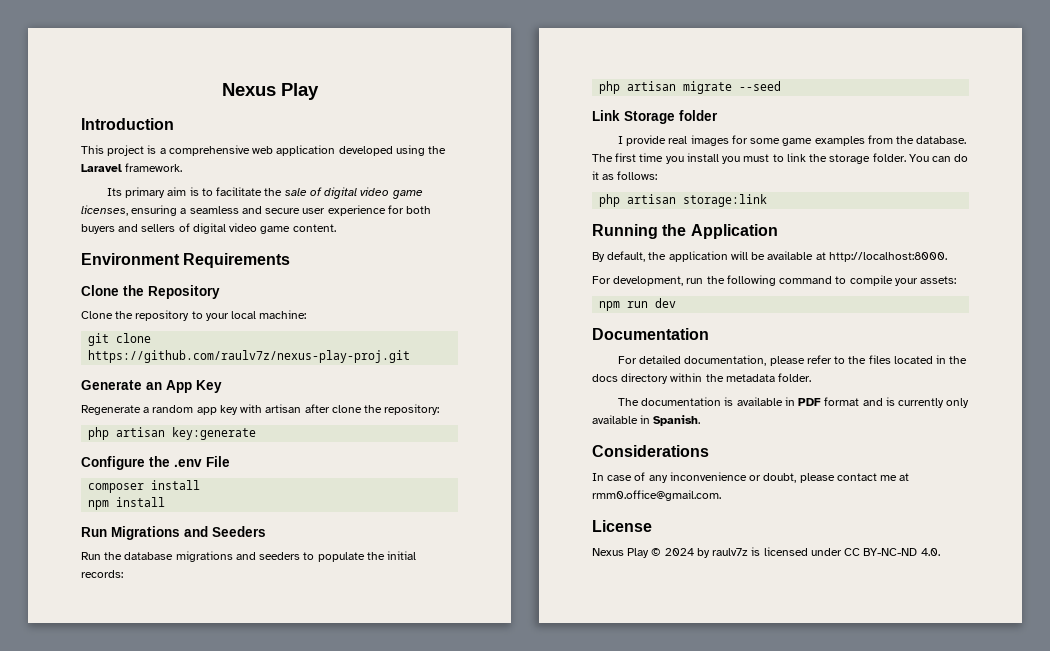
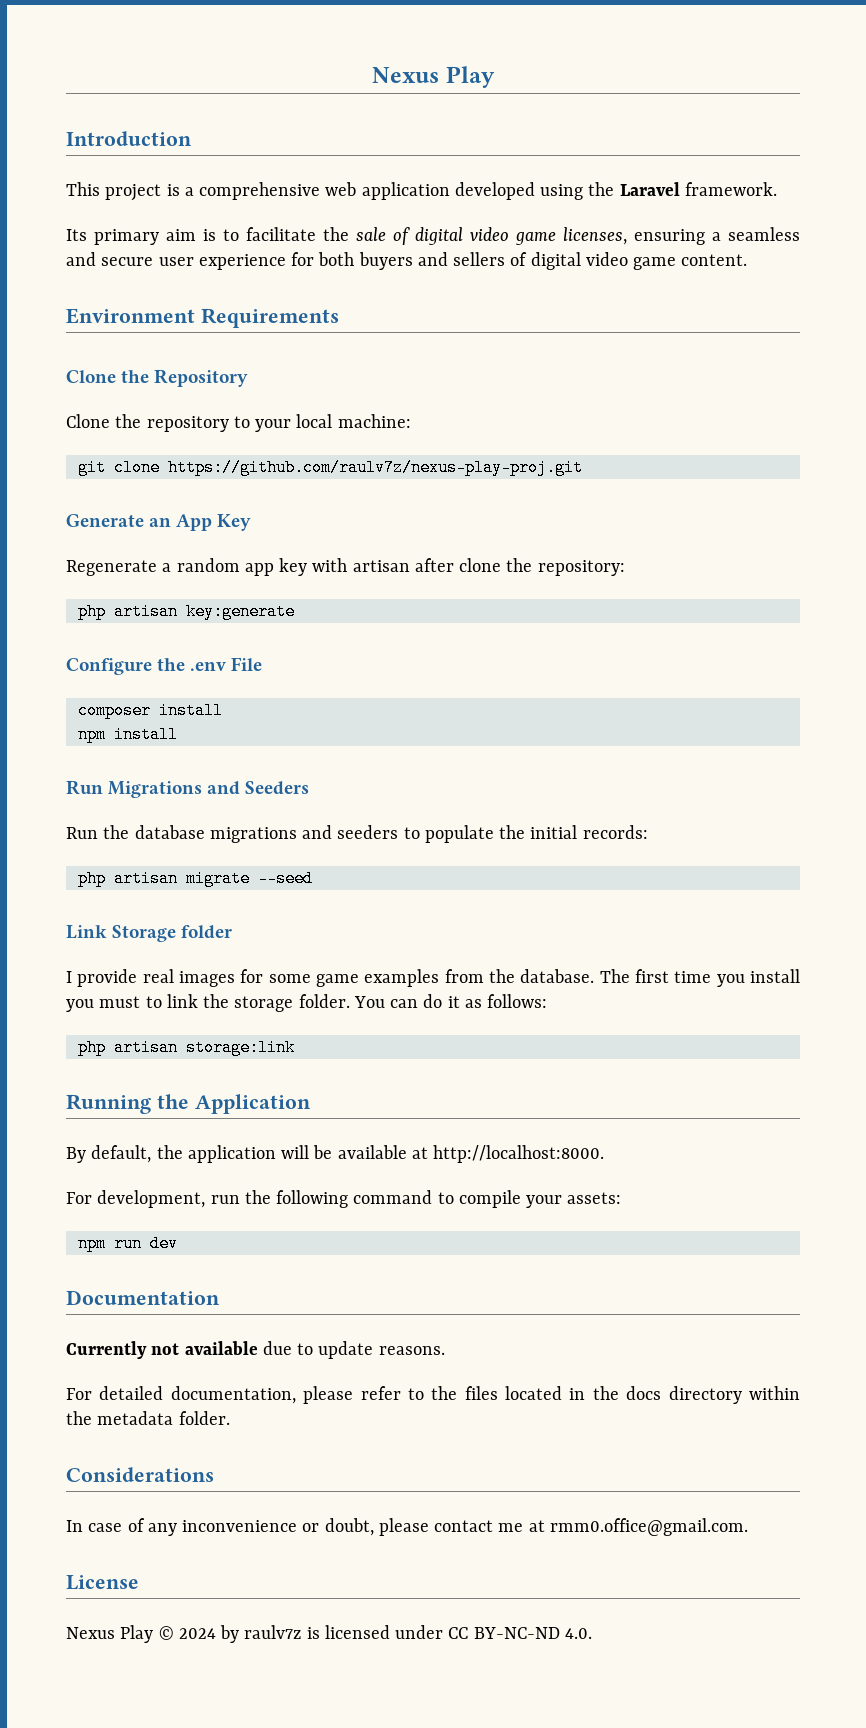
+ Currently not available due to update reasons.
- The documentation is available in PDF format and is currently only available in Spanish.

